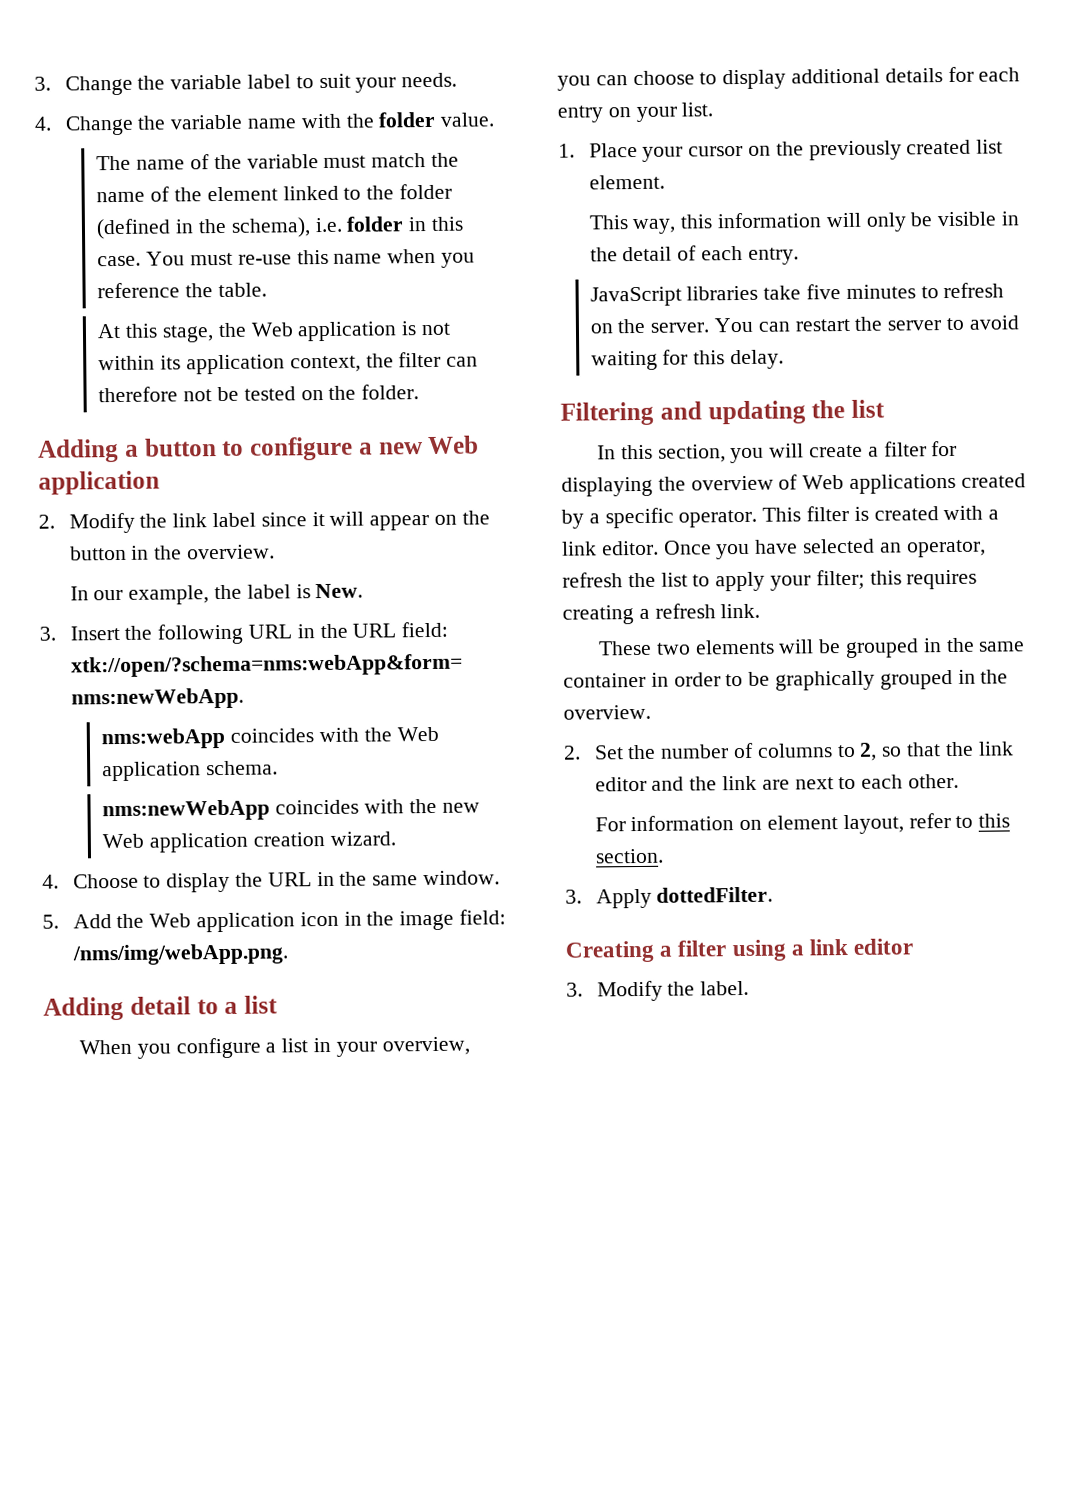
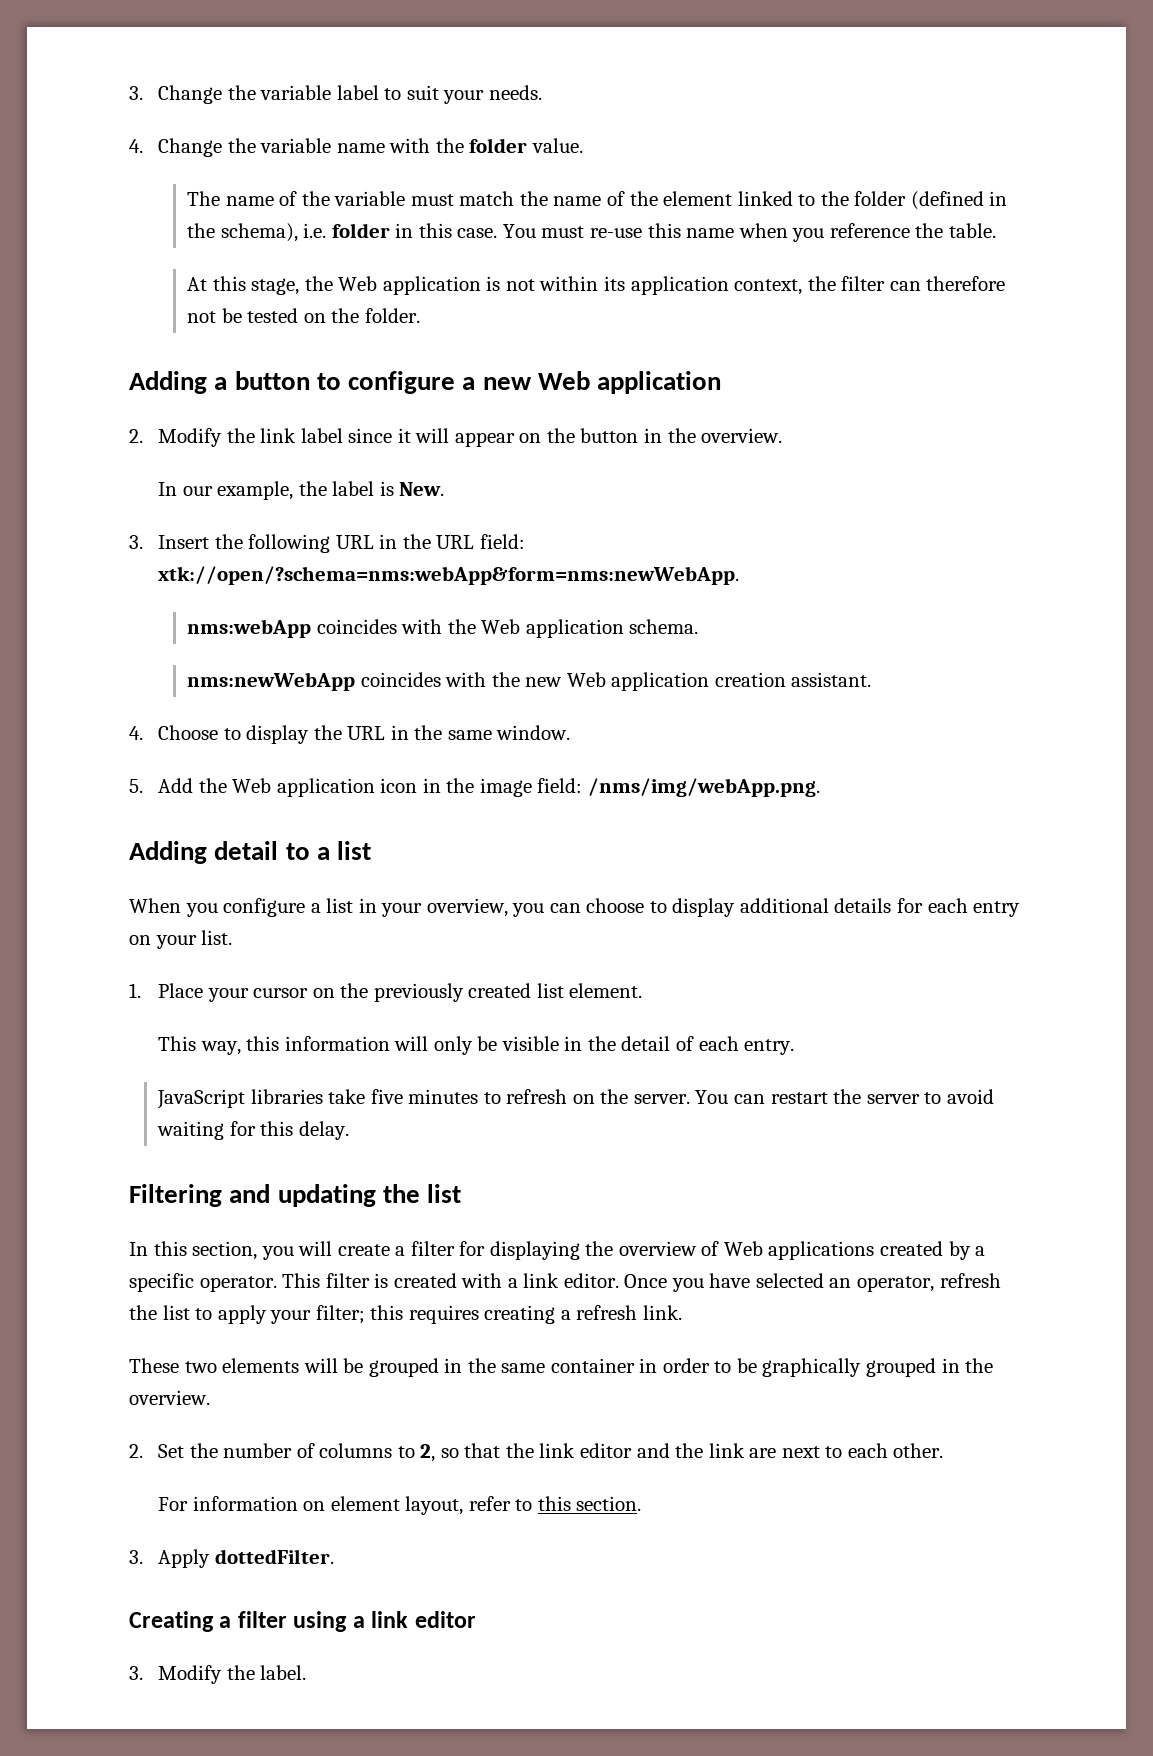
- nms:newWebApp coincides with the new Web application creation wizard.
+ nms:newWebApp coincides with the new Web application creation assistant.

